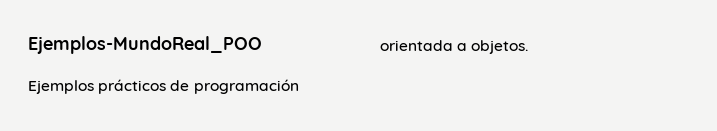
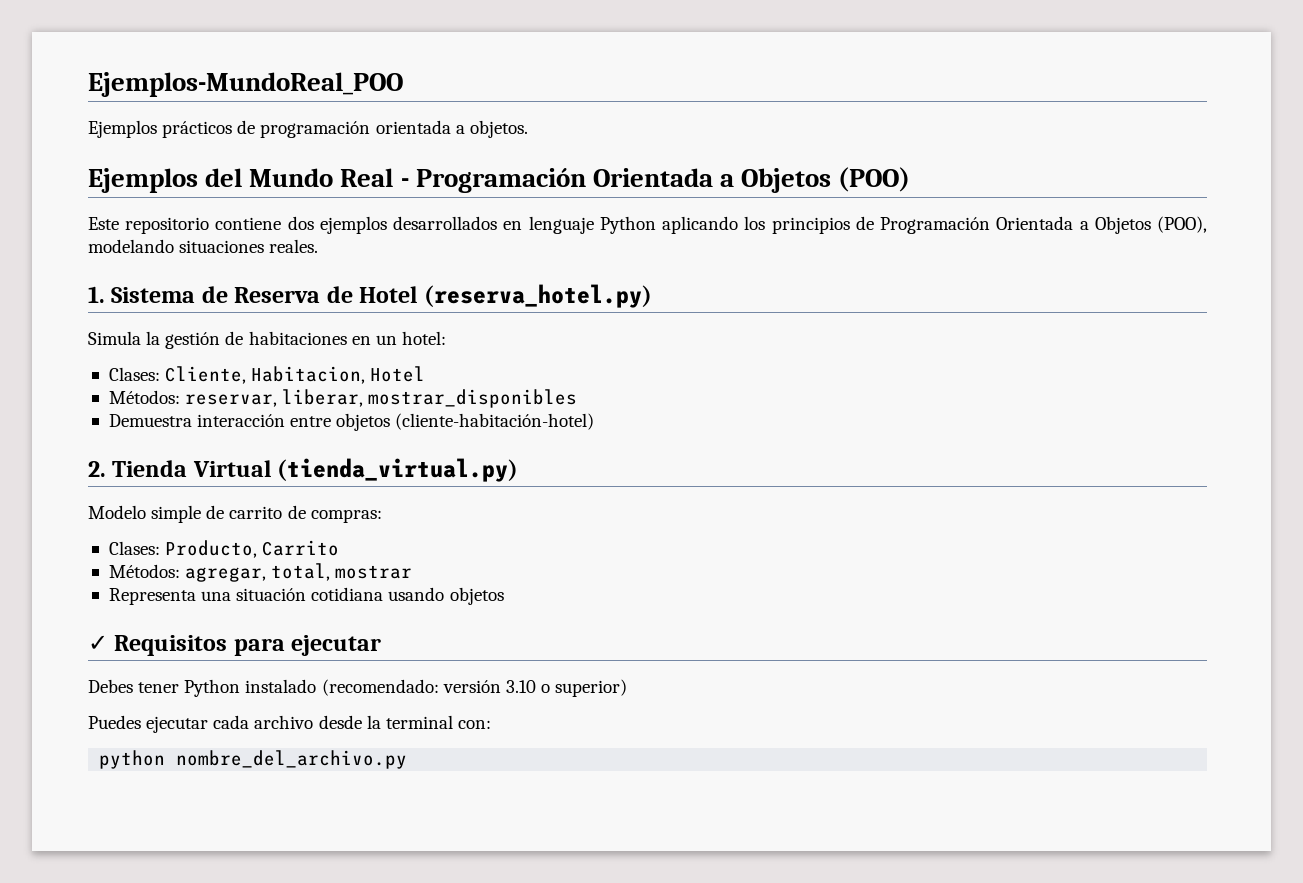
+ Ejemplos del Mundo Real - Programación Orientada a Objetos (POO)
+ Este repositorio contiene dos ejemplos desarrollados en lenguaje Python aplicando los principios de Programación Orientada a Objetos (POO), modelando situaciones reales.
+ 1. Sistema de Reserva de Hotel (reserva_hotel.py)
+ Simula la gestión de habitaciones en un hotel:
+ Clases: Cliente, Habitacion, Hotel
+ Métodos: reservar, liberar, mostrar_disponibles
+ Demuestra interacción entre objetos (cliente-habitación-hotel)
+ 2. Tienda Virtual (tienda_virtual.py)
+ Modelo simple de carrito de compras:
+ Clases: Producto, Carrito
+ Métodos: agregar, total, mostrar
+ Representa una situación cotidiana usando objetos
+ ✓ Requisitos para ejecutar
+ Debes tener Python instalado (recomendado: versión 3.10 o superior)
+ Puedes ejecutar cada archivo desde la terminal con:
+ python nombre_del_archivo.py

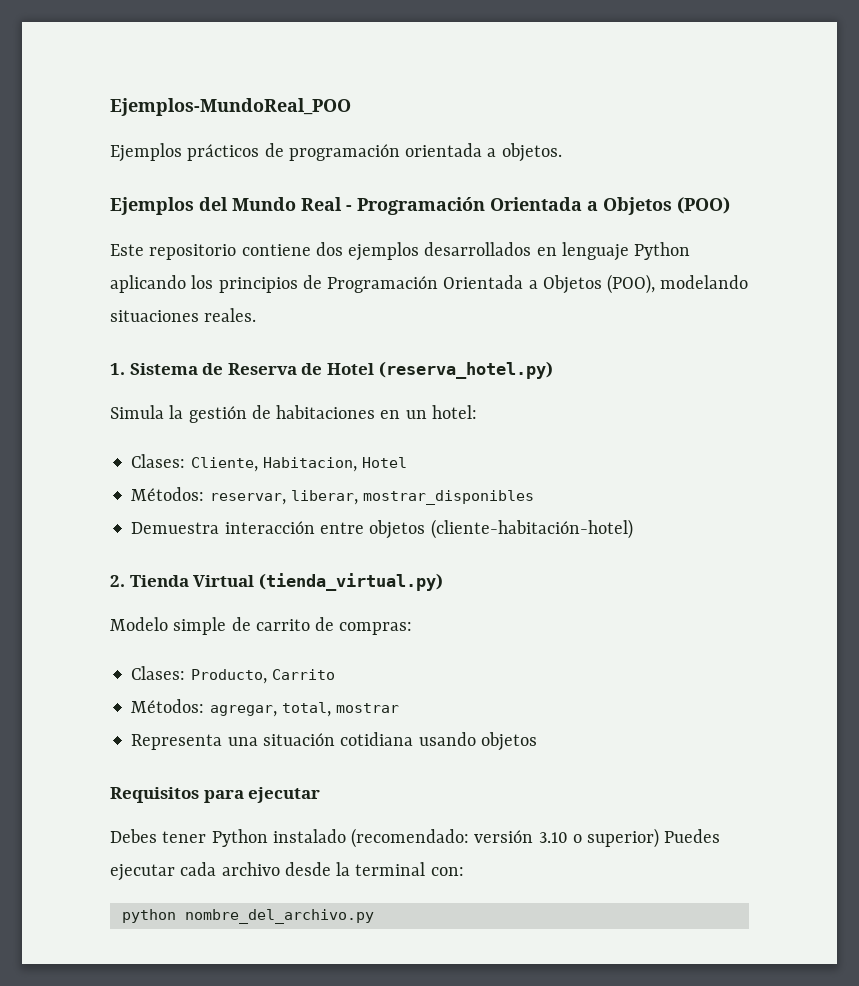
- ✓ Requisitos para ejecutar
+ Requisitos para ejecutar
- Debes tener Python instalado (recomendado: versión 3.10 o superior)
- Puedes ejecutar cada archivo desde la terminal con:
+ Debes tener Python instalado (recomendado: versión 3.10 o superior) Puedes ejecutar cada archivo desde la terminal con:

